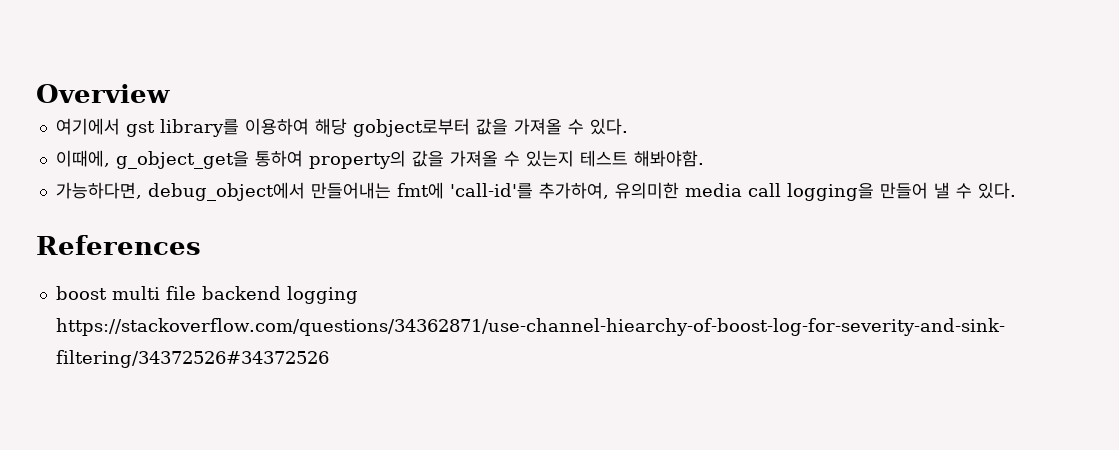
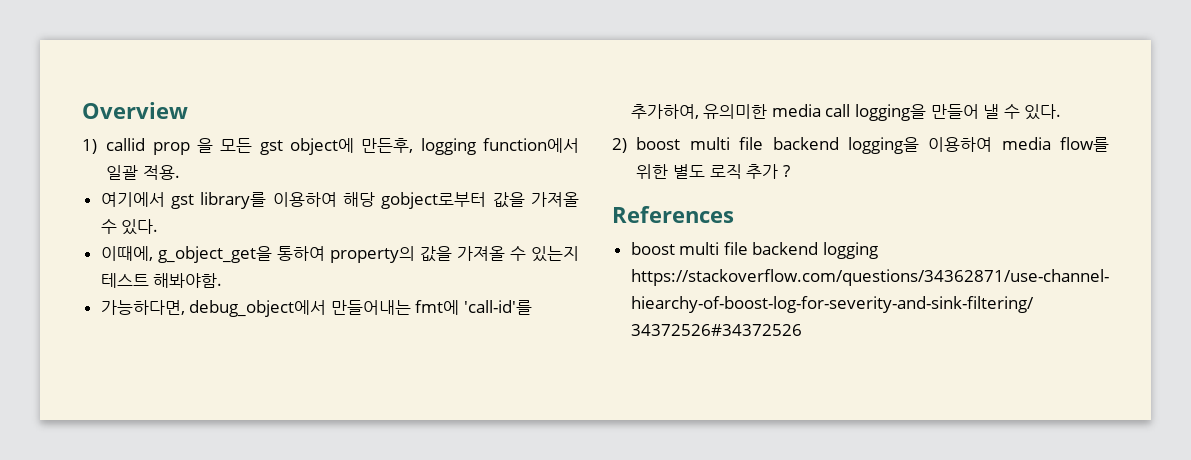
+ 1) callid prop 을 모든 gst object에 만든후, logging function에서 일괄 적용.
+ 2) boost multi file backend logging을 이용하여 media flow를 위한 별도 로직 추가 ?

